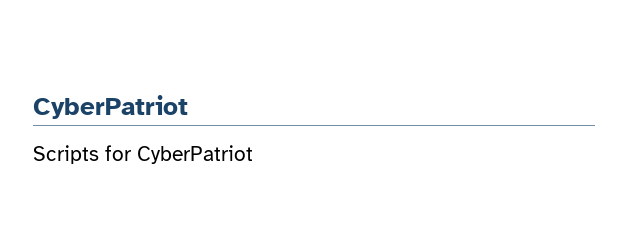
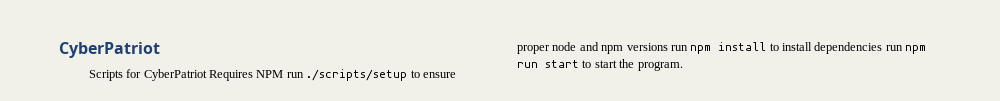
- Scripts for CyberPatriot
+ Scripts for CyberPatriot Requires NPM run ./scripts/setup to ensure proper node and npm versions run npm install to install dependencies run npm run start to start the program.

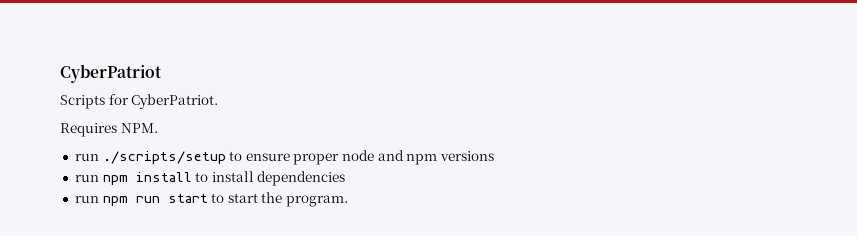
- Scripts for CyberPatriot Requires NPM run ./scripts/setup to ensure proper node and npm versions run npm install to install dependencies run npm run start to start the program.
+ Scripts for CyberPatriot.
+ Requires NPM.
+ run ./scripts/setup to ensure proper node and npm versions
+ run npm install to install dependencies
+ run npm run start to start the program.

